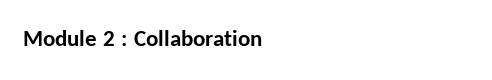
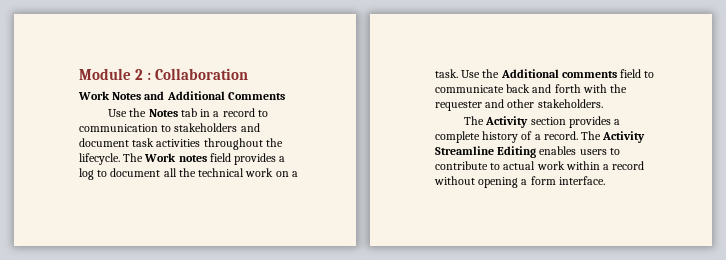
+ Work Notes and Additional Comments
+ Use the Notes tab in a record to communication to stakeholders and document task activities throughout the lifecycle. The Work notes field provides a log to document all the technical work on a task. Use the Additional comments field to communicate back and forth with the requester and other stakeholders.
+ The Activity section provides a complete history of a record. The Activity Streamline Editing enables users to contribute to actual work within a record without opening a form interface.

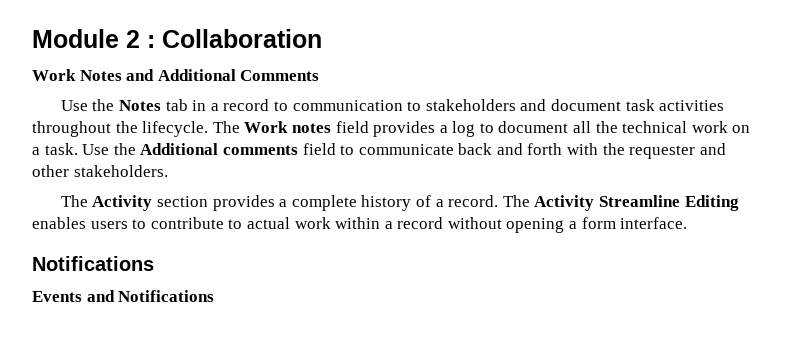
  The Activity Streamline Editing enables users to contribute to actual work within a record without opening a form interface.
+ Notifications
+ Events and Notifications

